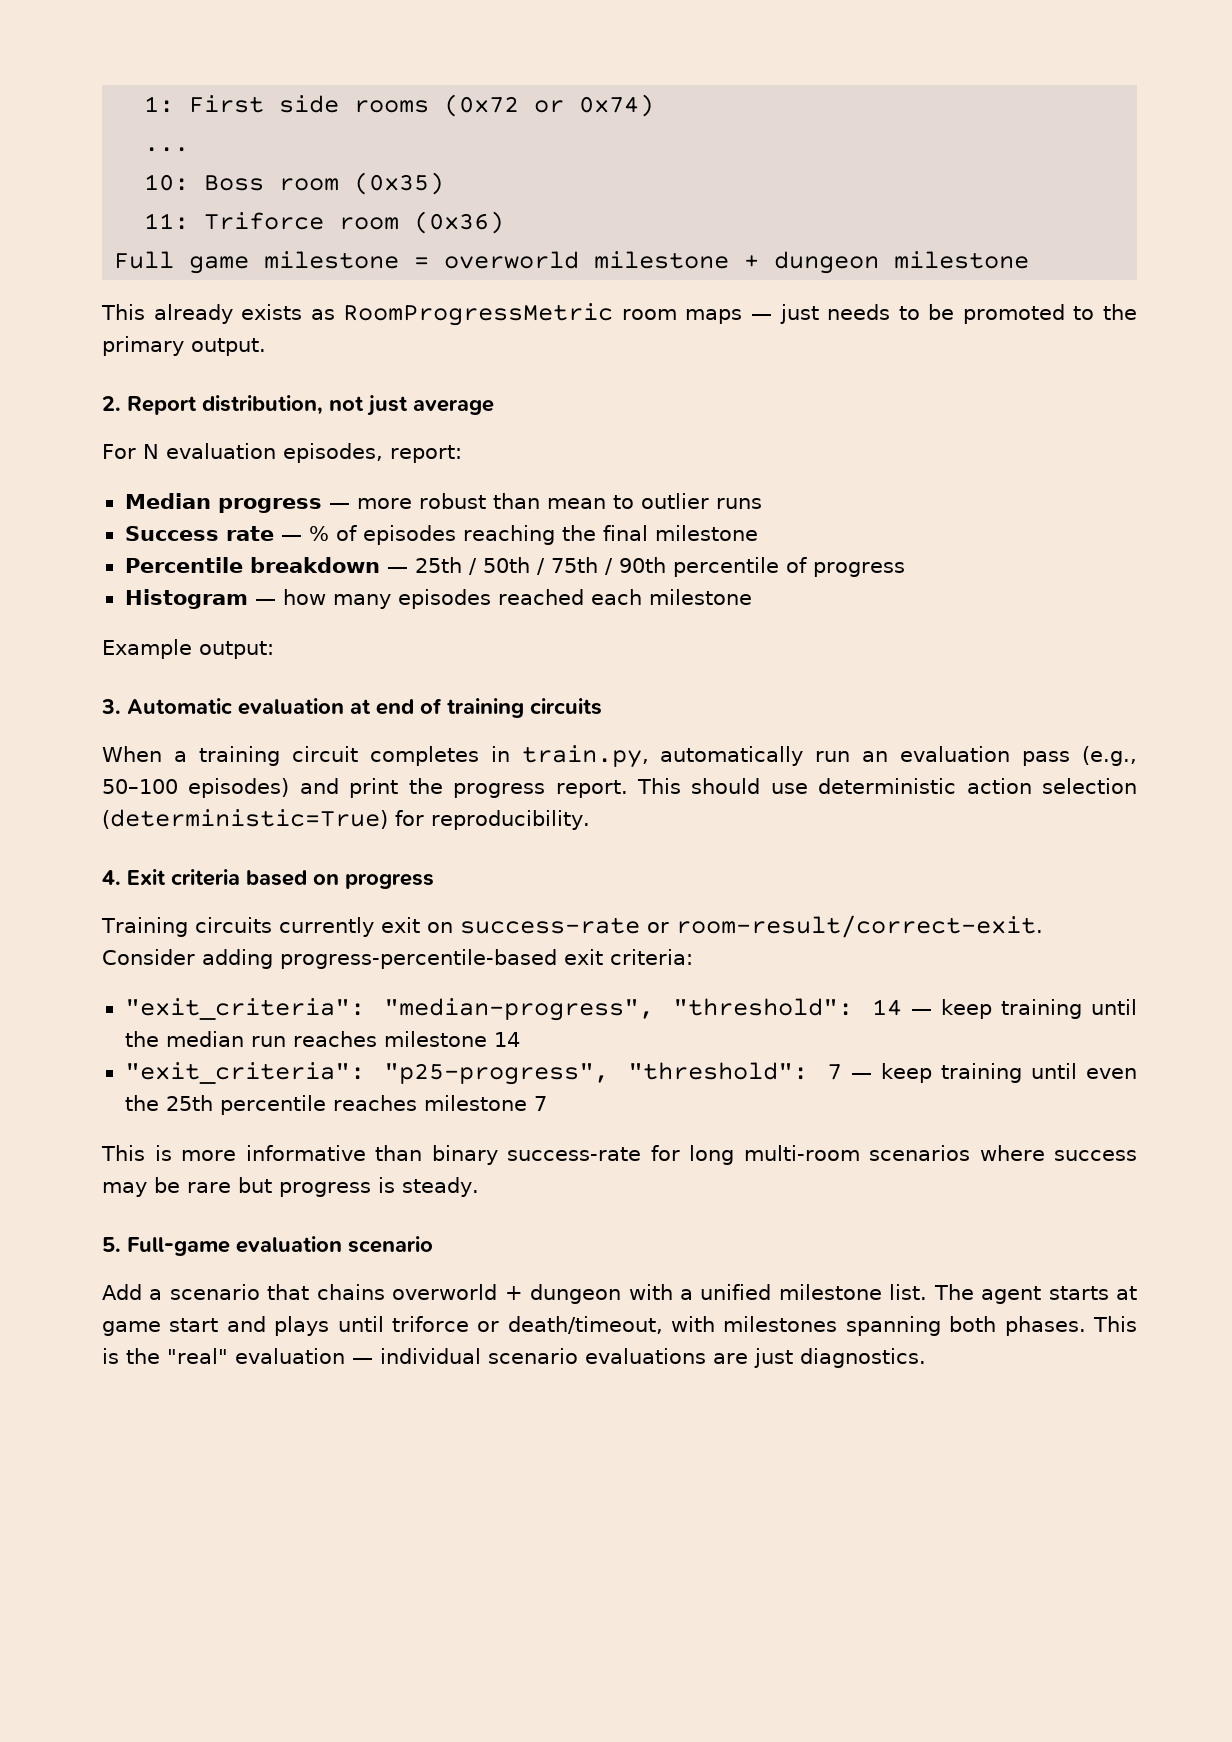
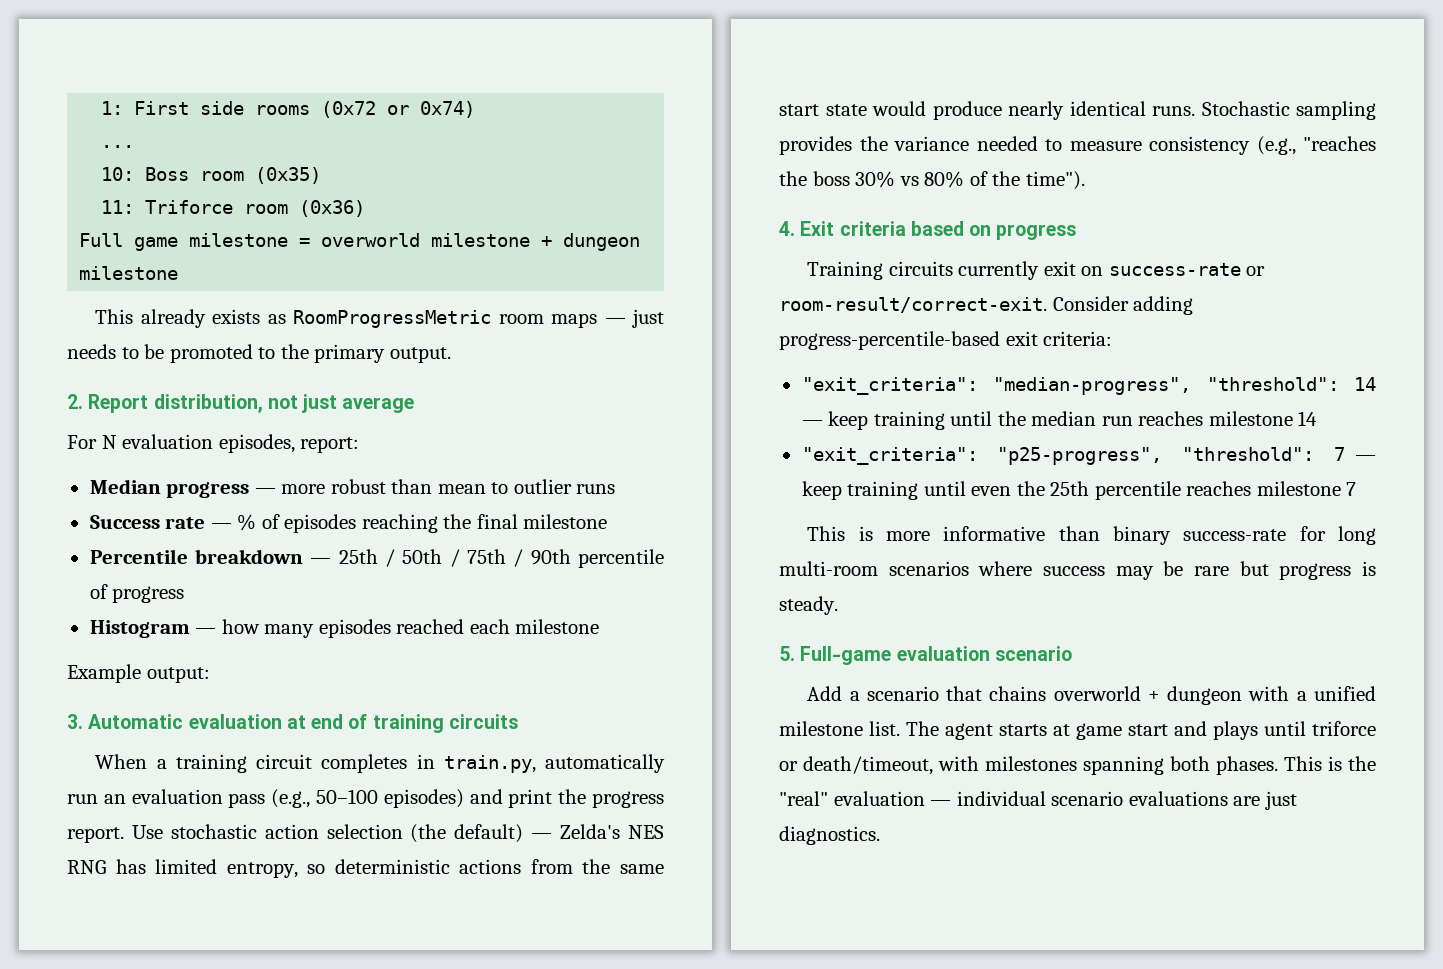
- This should use deterministic action selection (deterministic=True) for reproducibility.
+ Use stochastic action selection (the default) — Zelda's NES RNG has limited entropy, so deterministic actions from the same start state would produce nearly identical runs. Stochastic sampling provides the variance needed to measure consistency (e.g., "reaches the boss 30% vs 80% of the time").

